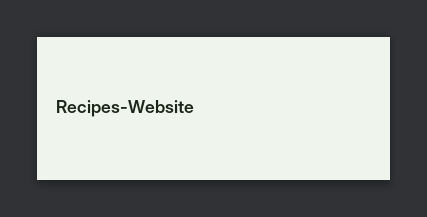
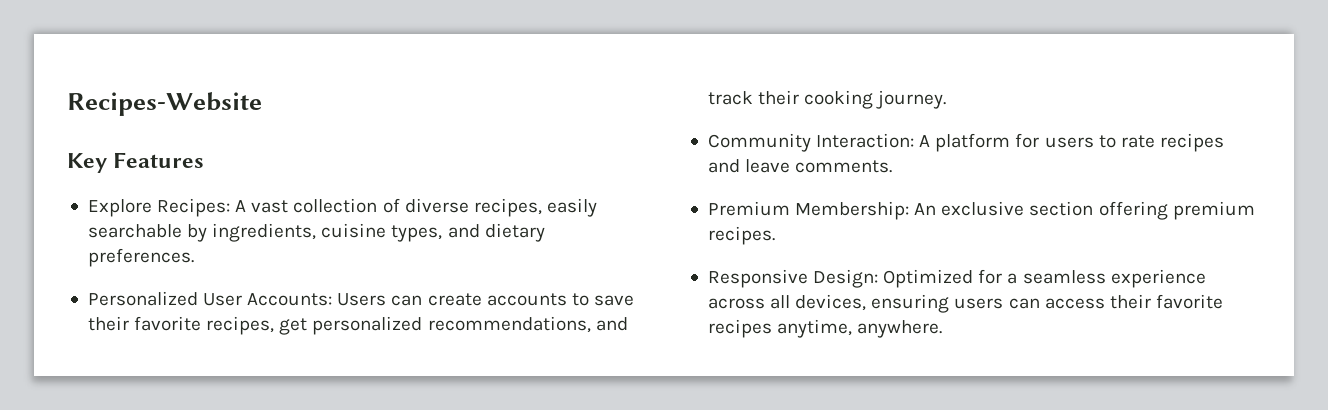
+ Key Features
+ Explore Recipes: A vast collection of diverse recipes, easily searchable by ingredients, cuisine types, and dietary preferences.
+ Personalized User Accounts: Users can create accounts to save their favorite recipes, get personalized recommendations, and track their cooking journey.
+ Community Interaction: A platform for users to rate recipes and leave comments.
+ Premium Membership: An exclusive section offering premium recipes.
+ Responsive Design: Optimized for a seamless experience across all devices, ensuring users can access their favorite recipes anytime, anywhere.

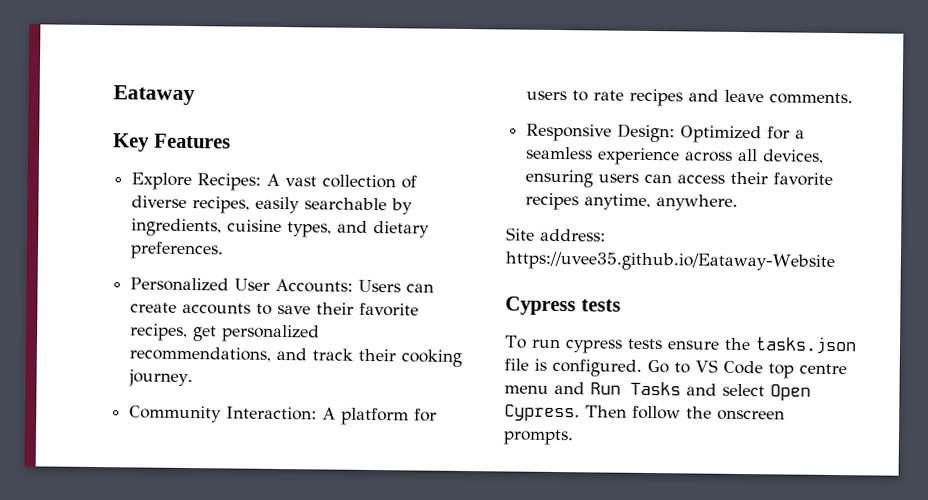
- Recipes-Website
+ Eataway
- Premium Membership: An exclusive section offering premium recipes.
+ Site address: https://uvee35.github.io/Eataway-Website
+ Cypress tests
+ To run cypress tests ensure the tasks.json file is configured. Go to VS Code top centre menu and Run Tasks and select Open Cypress. Then follow the onscreen prompts.

